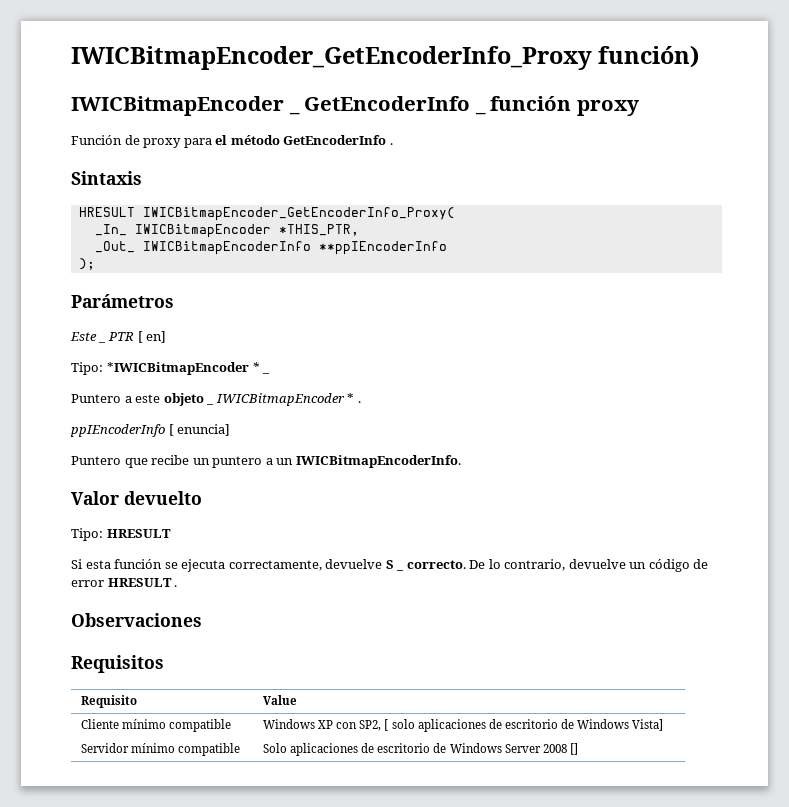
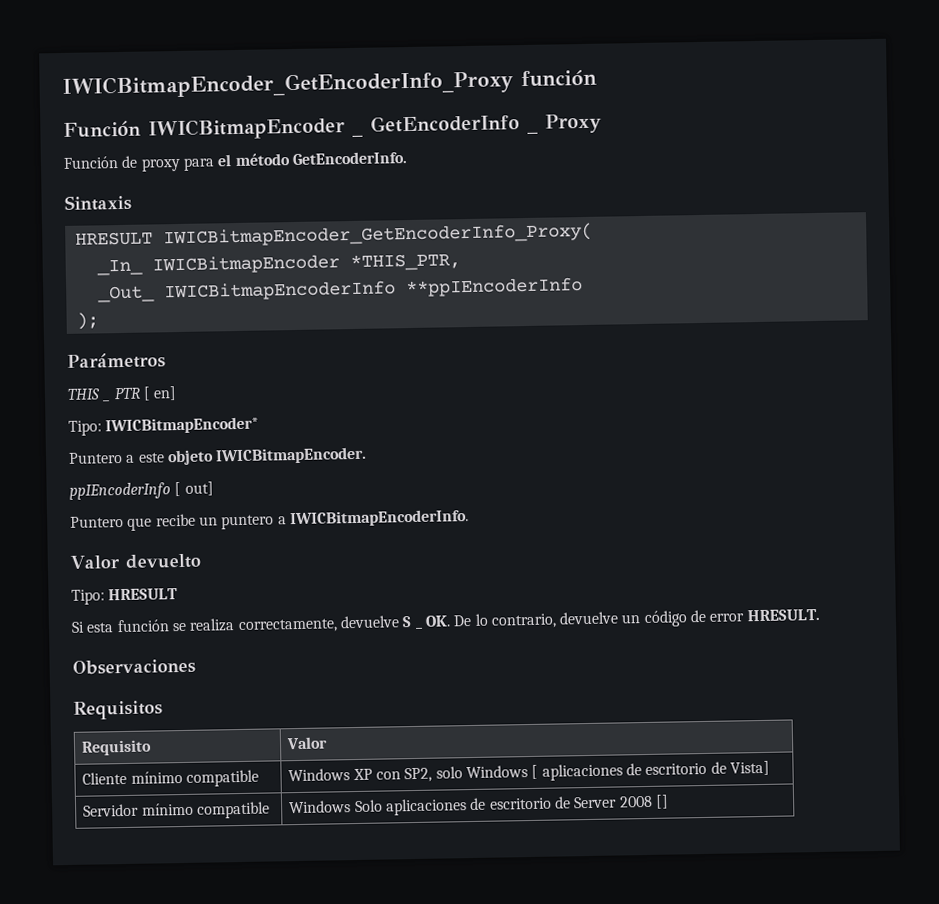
- IWICBitmapEncoder_GetEncoderInfo_Proxy función)
- IWICBitmapEncoder _ GetEncoderInfo _ función proxy
+ IWICBitmapEncoder_GetEncoderInfo_Proxy función
+ Función IWICBitmapEncoder _ GetEncoderInfo _ Proxy
- Función de proxy para el método GetEncoderInfo .
+ Función de proxy para el método GetEncoderInfo.
- Este _ PTR [ en]
+ THIS _ PTR [ en]
- Tipo: *IWICBitmapEncoder * _
+ Tipo: IWICBitmapEncoder*
- Puntero a este objeto _ IWICBitmapEncoder * .
+ Puntero a este objeto IWICBitmapEncoder.
- ppIEncoderInfo [ enuncia]
+ ppIEncoderInfo [ out]
- Puntero que recibe un puntero a un IWICBitmapEncoderInfo.
+ Puntero que recibe un puntero a IWICBitmapEncoderInfo.
- Si esta función se ejecuta correctamente, devuelve S _ correcto. De lo contrario, devuelve un código de error HRESULT .
+ Si esta función se realiza correctamente, devuelve S _ OK. De lo contrario, devuelve un código de error HRESULT.
- Requisito | Value
+ Requisito | Valor
- Cliente mínimo compatible | Windows XP con SP2, [ solo aplicaciones de escritorio de Windows Vista]
+ Cliente mínimo compatible | Windows XP con SP2, solo Windows [ aplicaciones de escritorio de Vista]
- Servidor mínimo compatible | Solo aplicaciones de escritorio de Windows Server 2008 []
+ Servidor mínimo compatible | Windows Solo aplicaciones de escritorio de Server 2008 []

